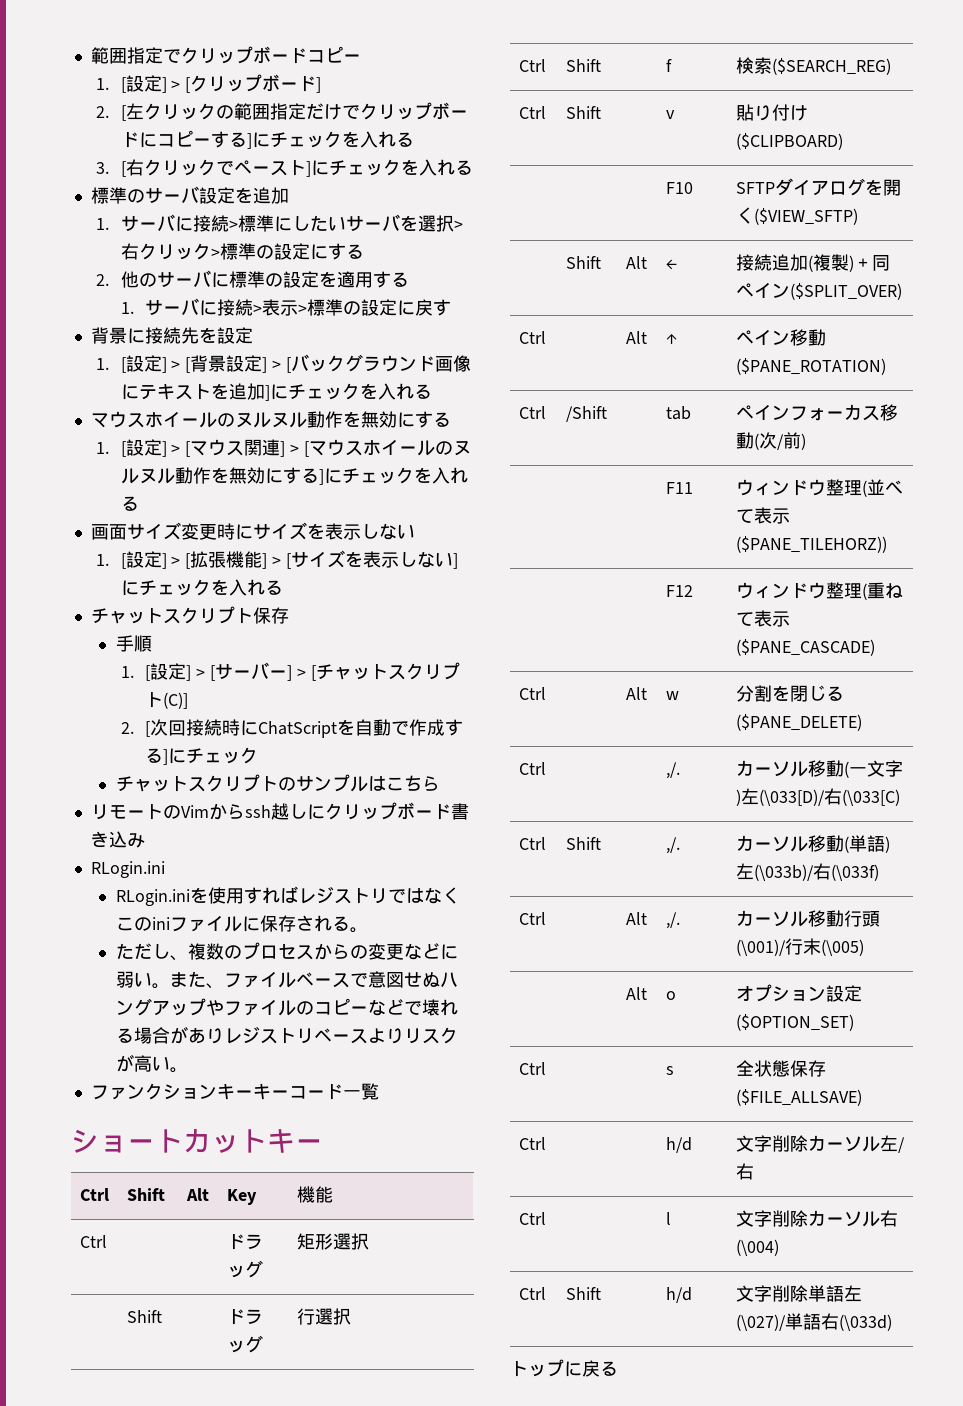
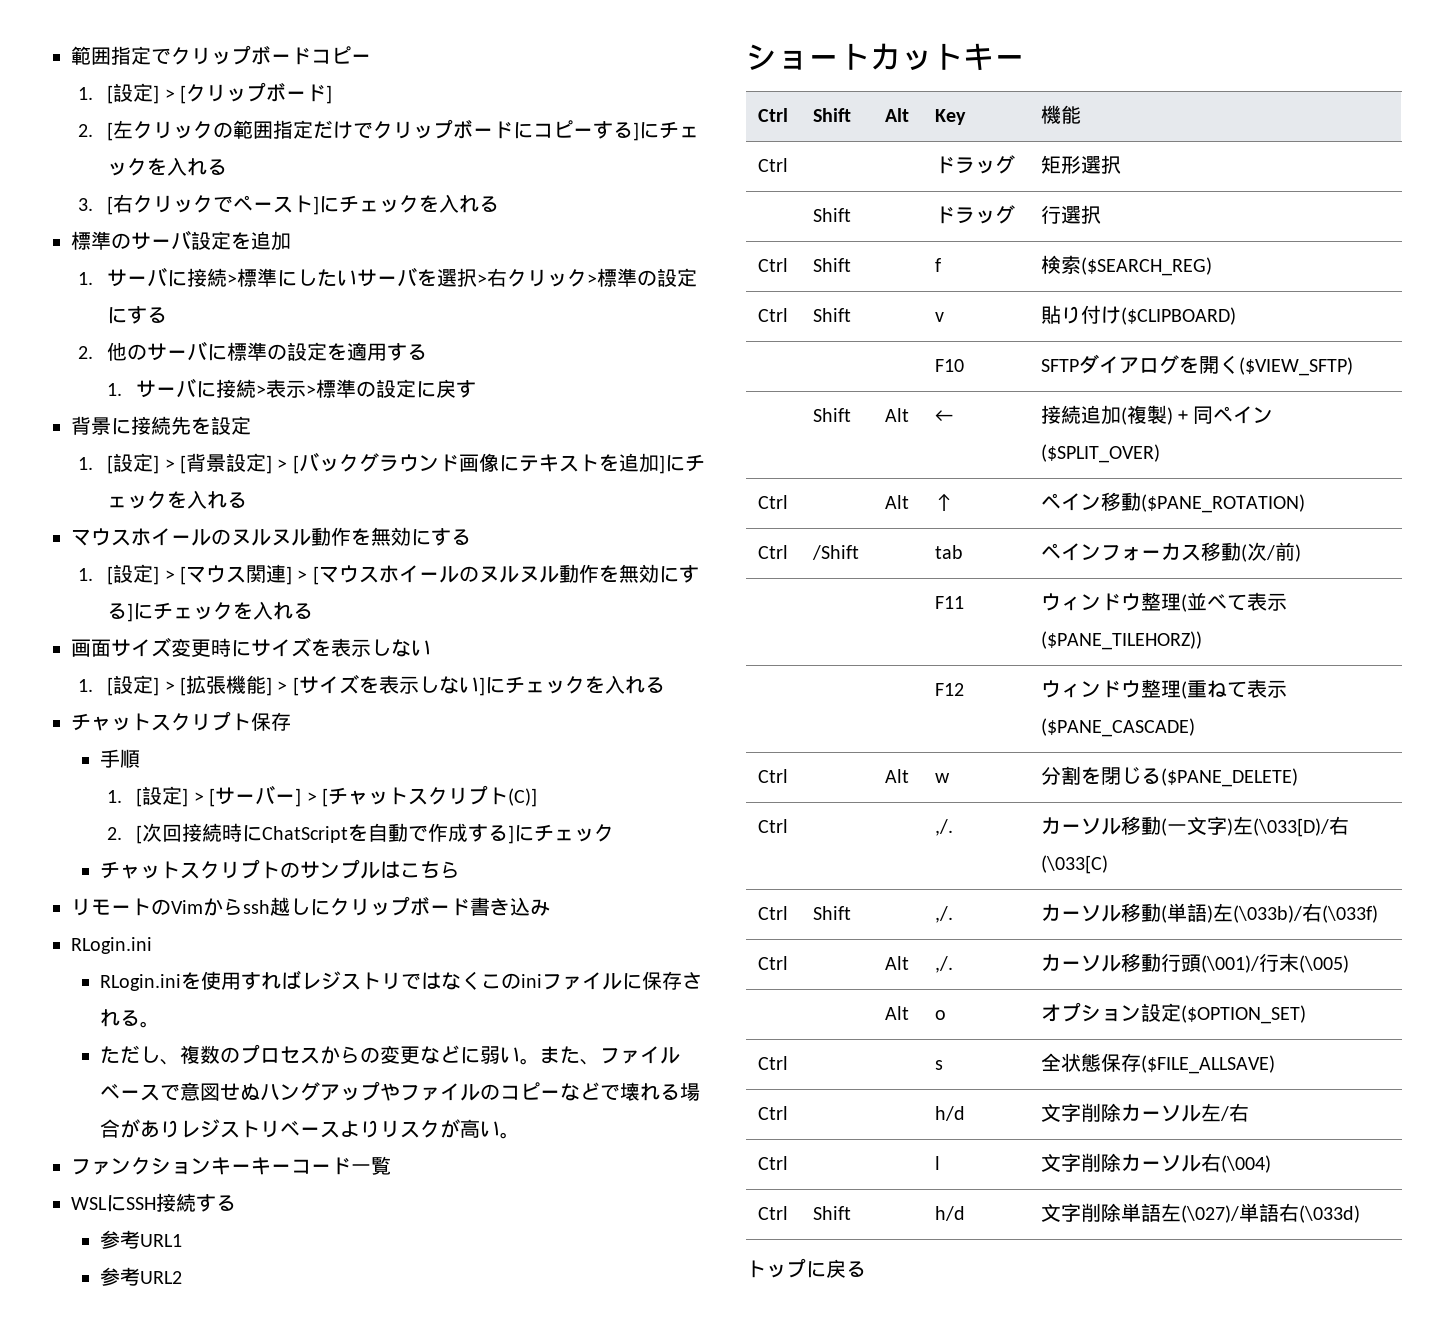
+ WSLにSSH接続する
+ 参考URL1
+ 参考URL2

